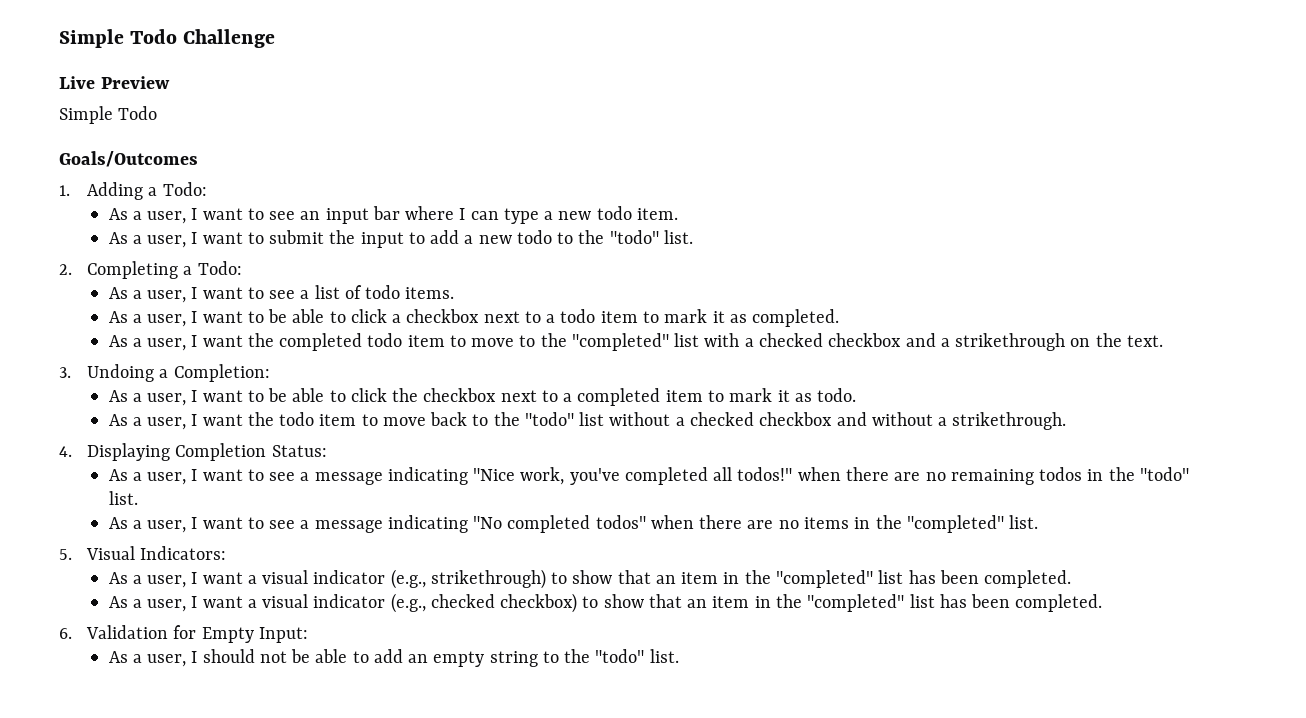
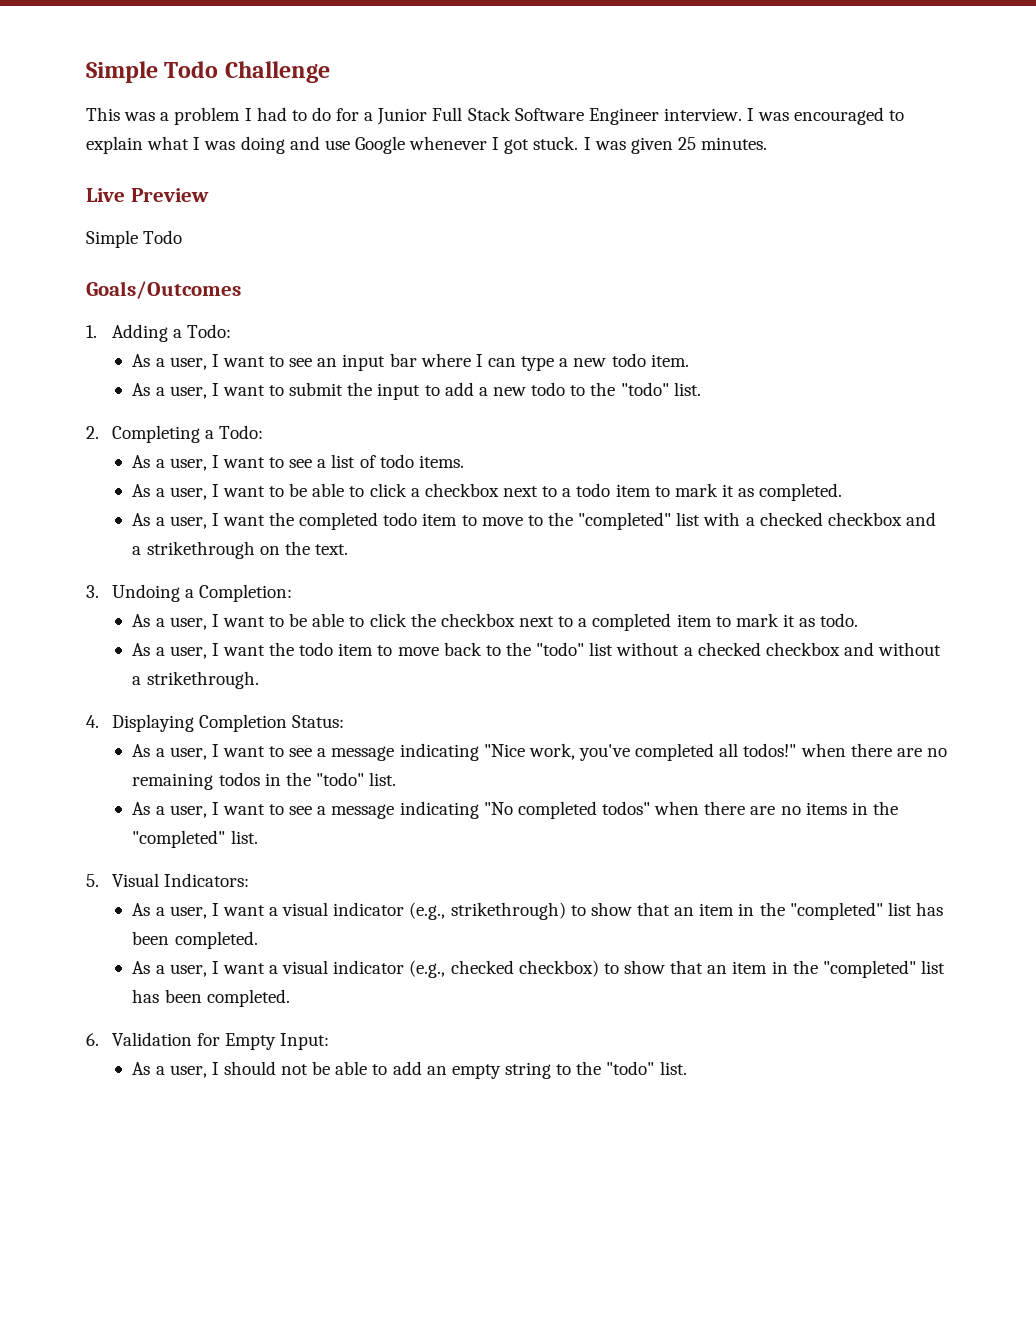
+ This was a problem I had to do for a Junior Full Stack Software Engineer interview. I was encouraged to explain what I was doing and use Google whenever I got stuck. I was given 25 minutes.

